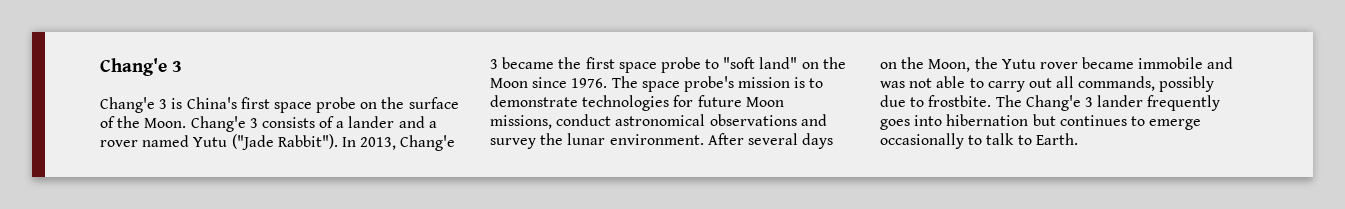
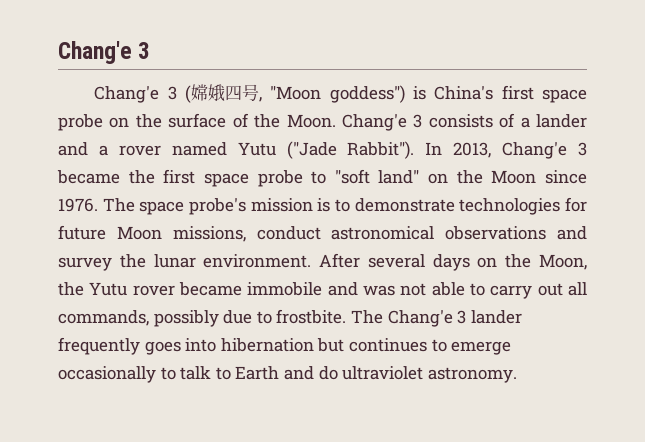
- Chang'e 3 is China's first space probe on the surface of the Moon.
+ Chang'e 3 (嫦娥四号, "Moon goddess") is China's first space probe on the surface of the Moon.
- The Chang'e 3 lander frequently goes into hibernation but continues to emerge occasionally to talk to Earth.
+ The Chang'e 3 lander frequently goes into hibernation but continues to emerge occasionally to talk to Earth and do ultraviolet astronomy.

